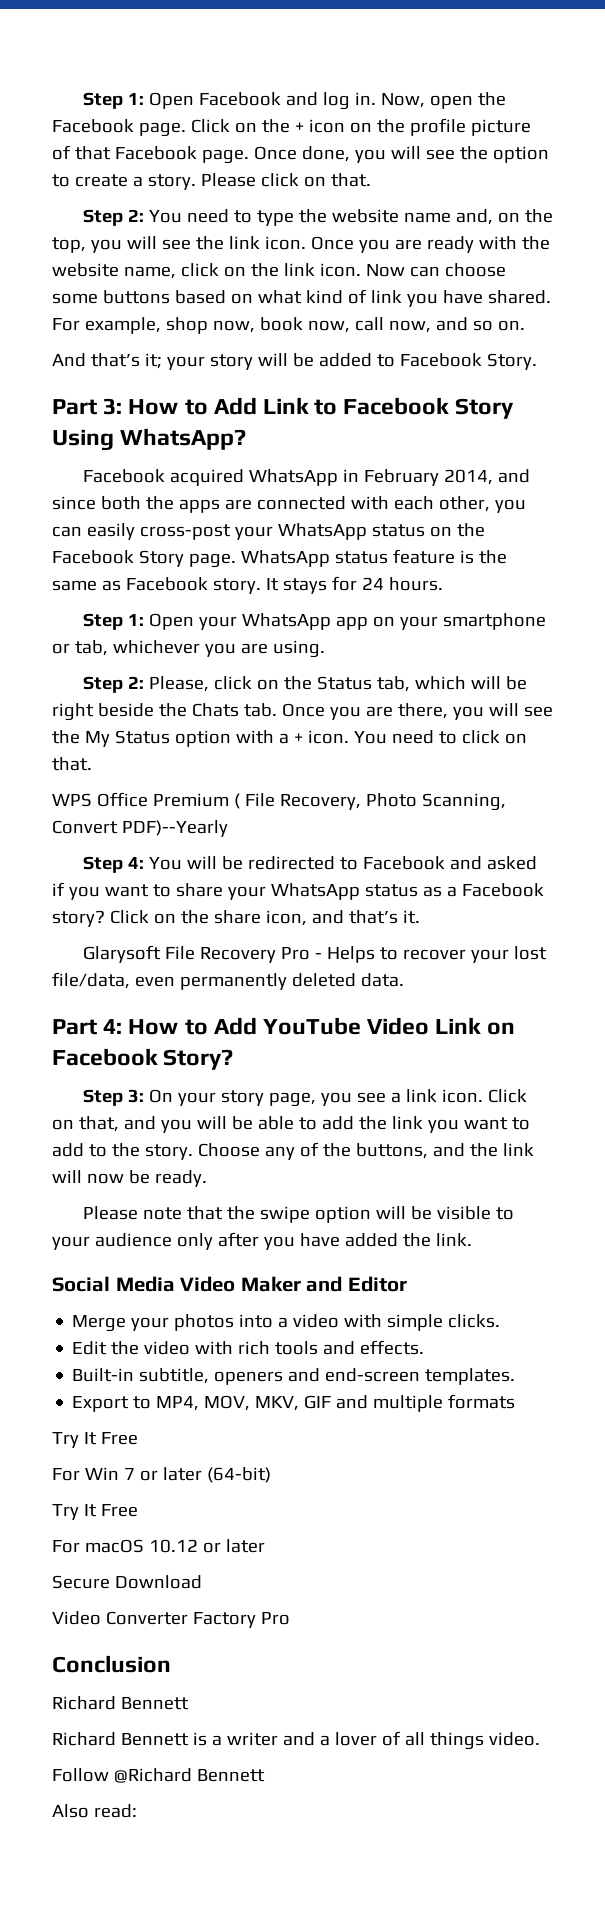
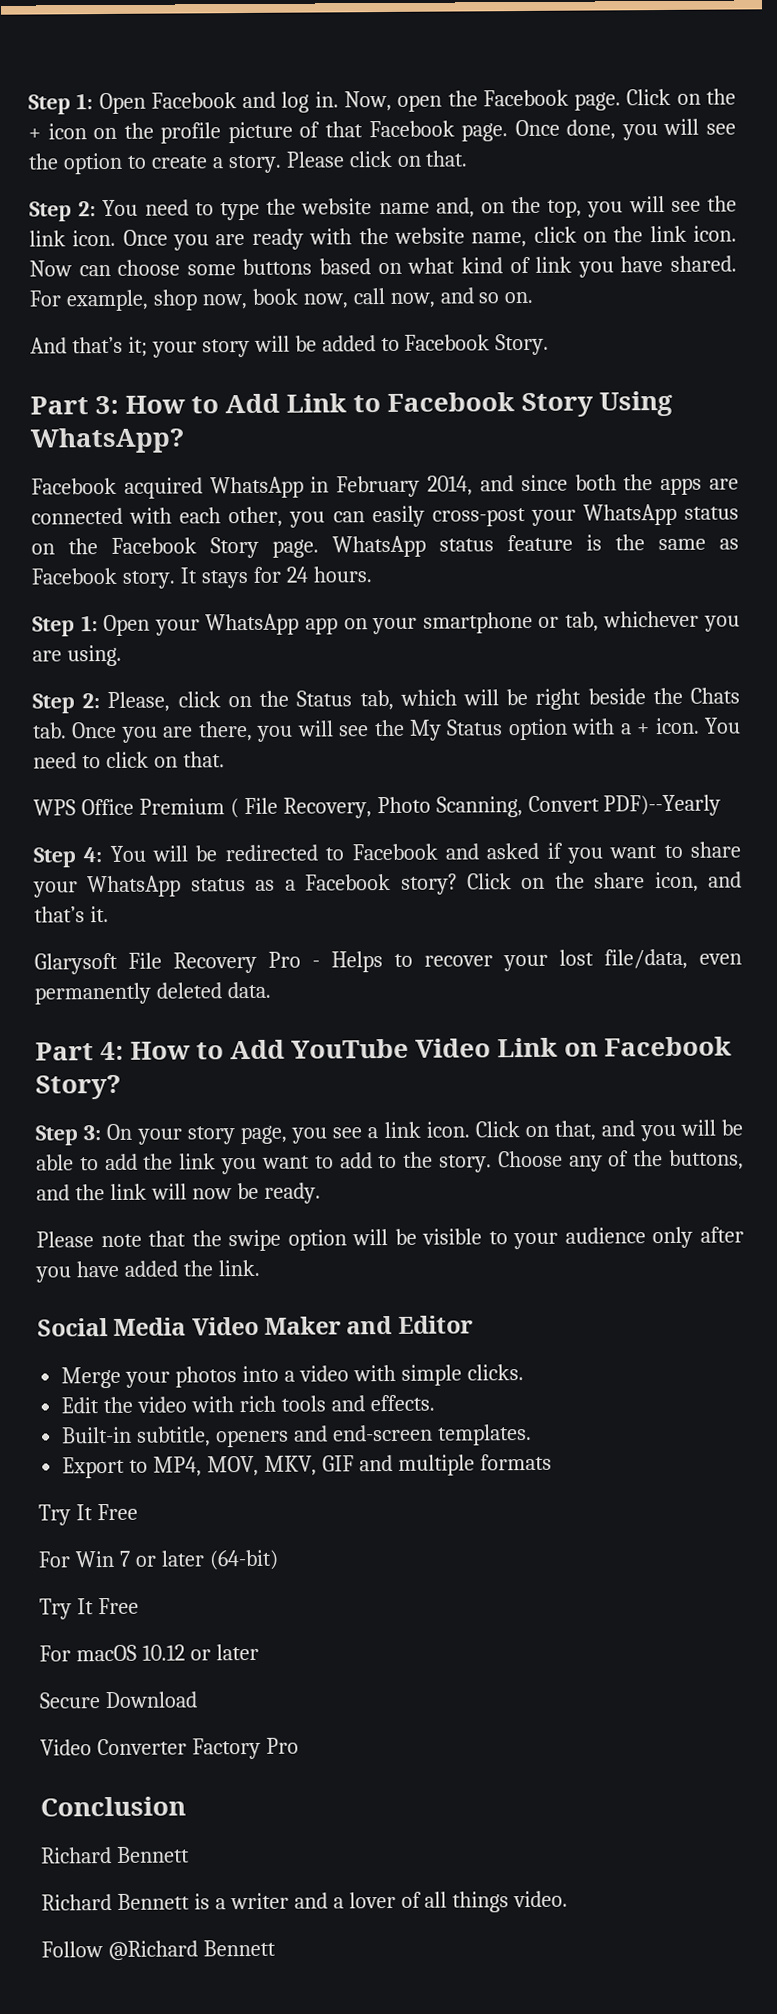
- Also read:

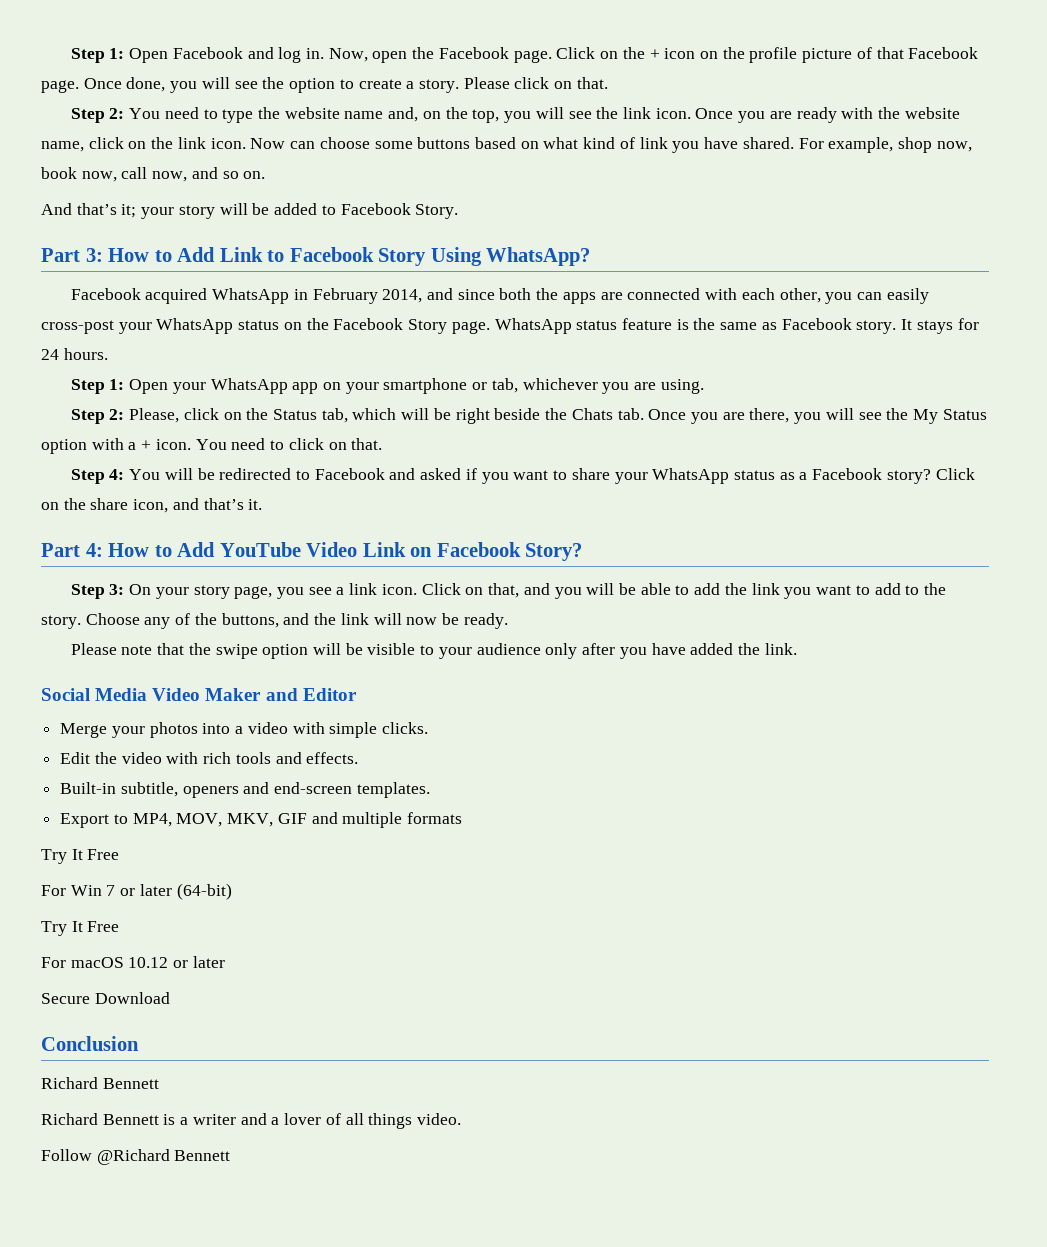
- WPS Office Premium ( File Recovery, Photo Scanning, Convert PDF)--Yearly
- Glarysoft File Recovery Pro - Helps to recover your lost file/data, even permanently deleted data.
- Video Converter Factory Pro

